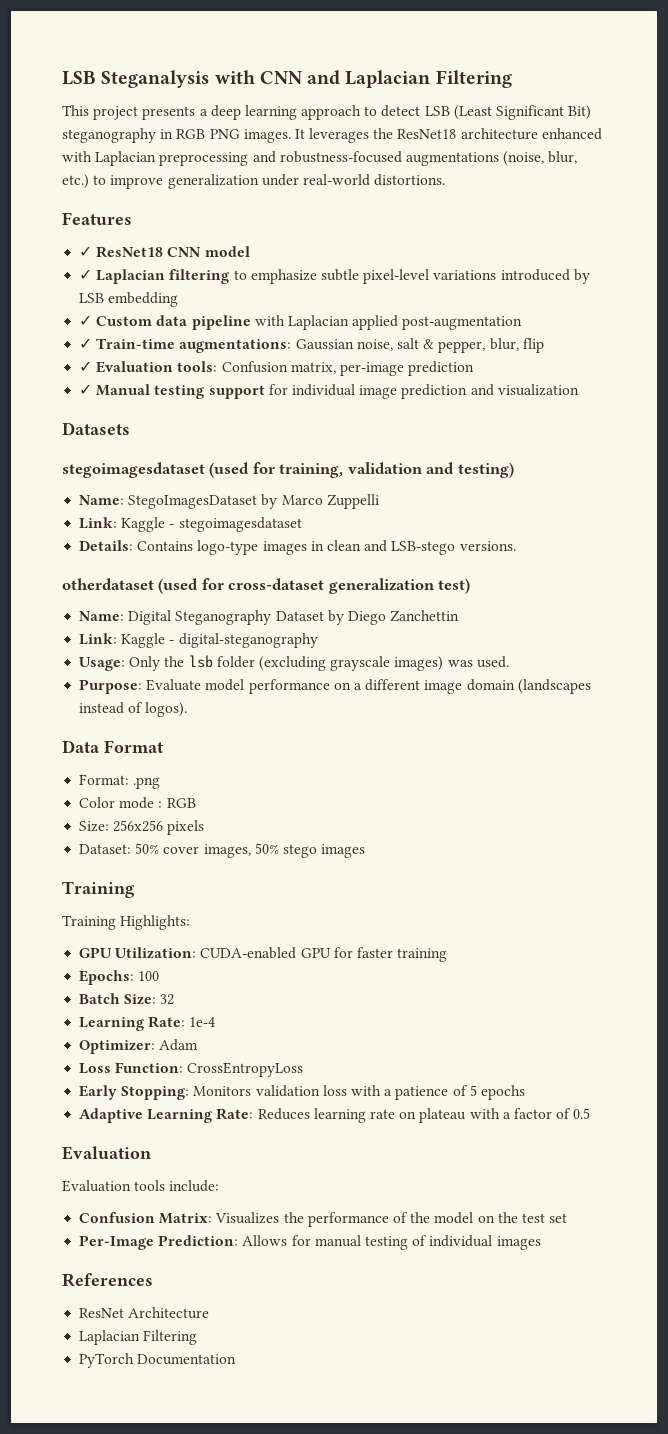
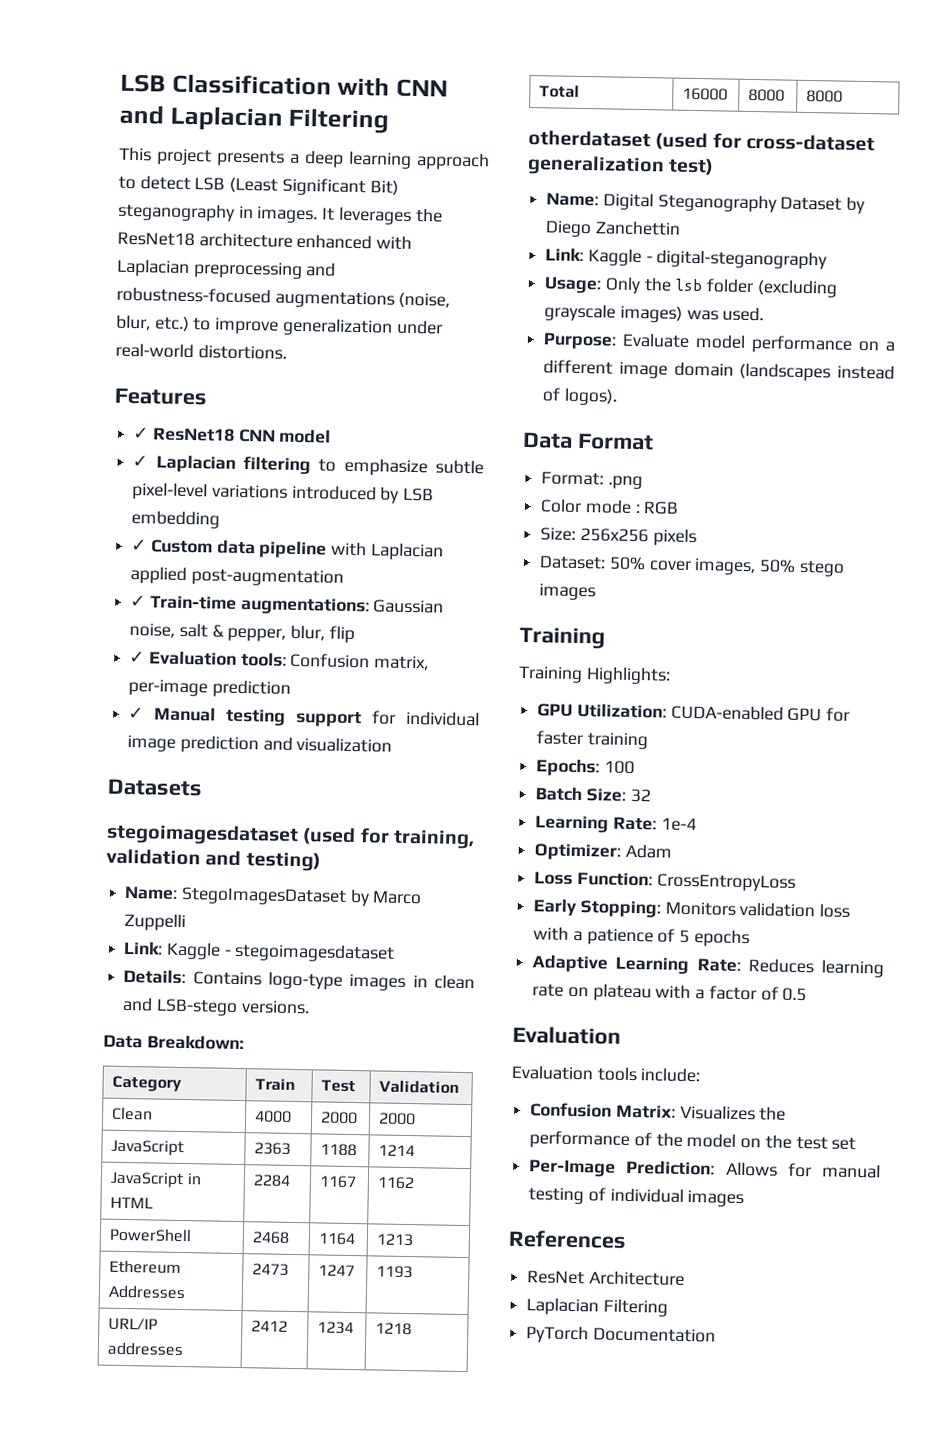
- LSB Steganalysis with CNN and Laplacian Filtering
+ LSB Classification with CNN and Laplacian Filtering
- This project presents a deep learning approach to detect LSB (Least Significant Bit) steganography in RGB PNG images.
+ This project presents a deep learning approach to detect LSB (Least Significant Bit) steganography in images.
+ Data Breakdown:
+ Category | Train | Test | Validation
+ Clean | 4000 | 2000 | 2000
+ JavaScript | 2363 | 1188 | 1214
+ JavaScript in HTML | 2284 | 1167 | 1162
+ PowerShell | 2468 | 1164 | 1213
+ Ethereum Addresses | 2473 | 1247 | 1193
+ URL/IP addresses | 2412 | 1234 | 1218
+ Total | 16000 | 8000 | 8000

